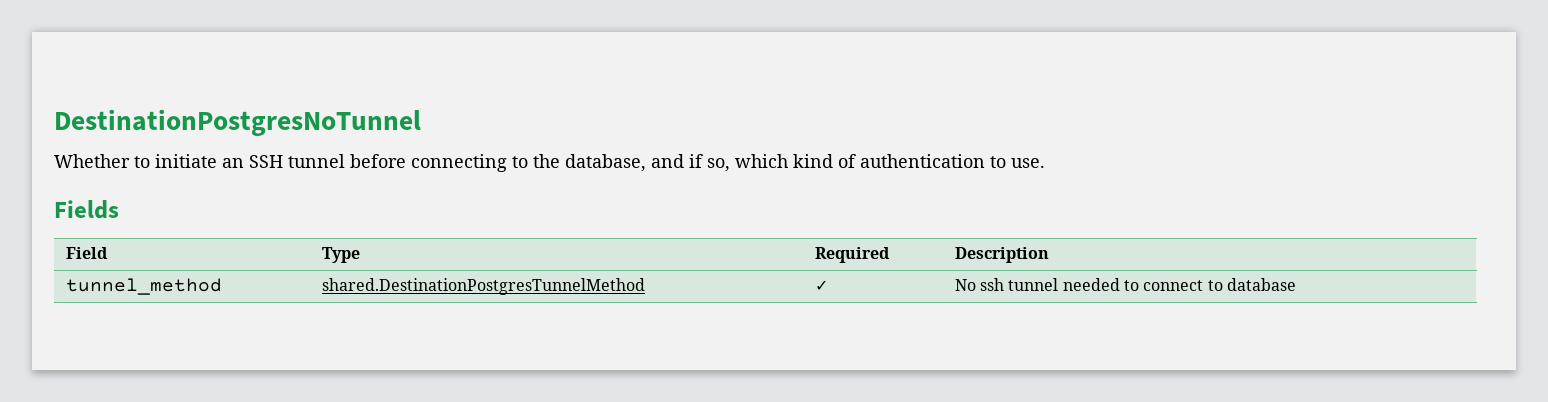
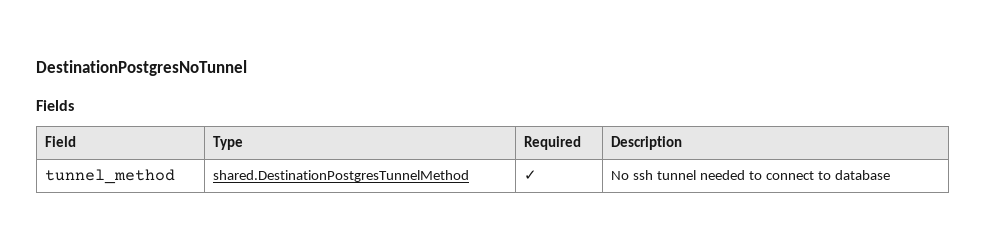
- Whether to initiate an SSH tunnel before connecting to the database, and if so, which kind of authentication to use.

